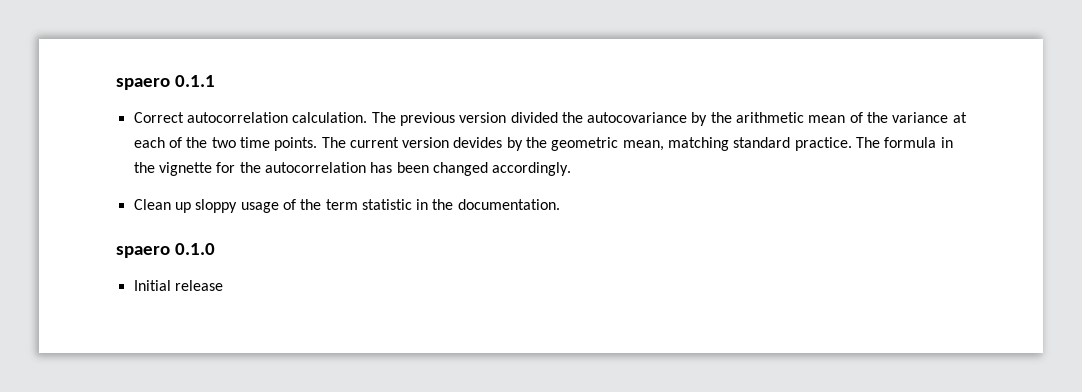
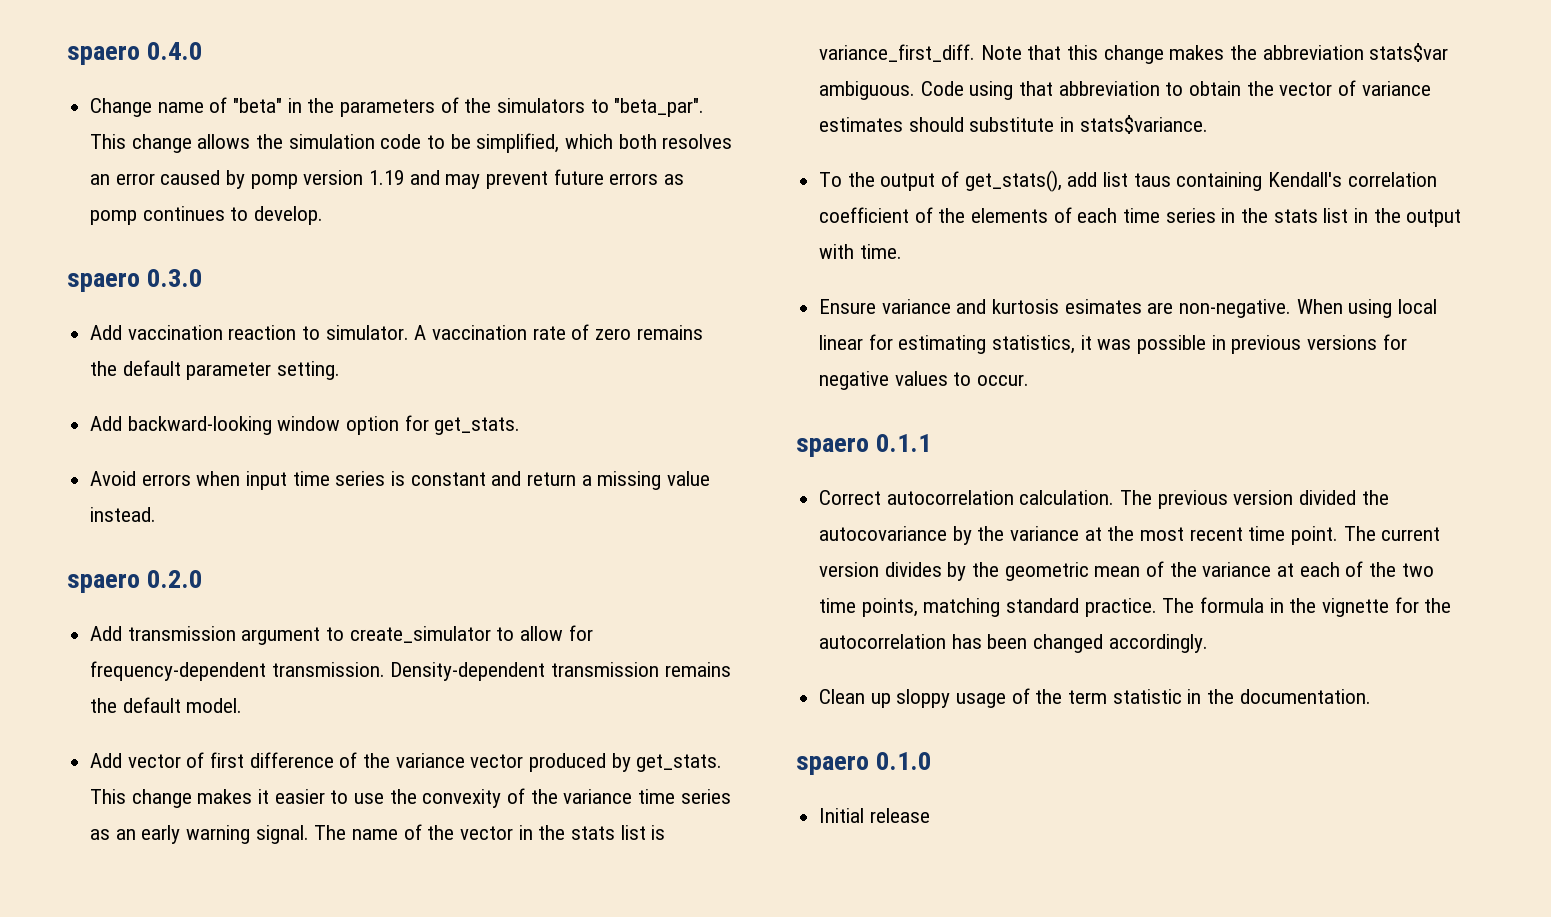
+ spaero 0.4.0
+ Change name of "beta" in the parameters of the simulators to "beta_par". This change allows the simulation code to be simplified, which both resolves an error caused by pomp version 1.19 and may prevent future errors as pomp continues to develop.
+ spaero 0.3.0
+ Add vaccination reaction to simulator. A vaccination rate of zero remains the default parameter setting.
+ Add backward-looking window option for get_stats.
+ Avoid errors when input time series is constant and return a missing value instead.
+ spaero 0.2.0
+ Add transmission argument to create_simulator to allow for frequency-dependent transmission. Density-dependent transmission remains the default model.
+ Add vector of first difference of the variance vector produced by get_stats. This change makes it easier to use the convexity of the variance time series as an early warning signal. The name of the vector in the stats list is variance_first_diff. Note that this change makes the abbreviation stats$var ambiguous. Code using that abbreviation to obtain the vector of variance estimates should substitute in stats$variance.
+ To the output of get_stats(), add list taus containing Kendall's correlation coefficient of the elements of each time series in the stats list in the output with time.
+ Ensure variance and kurtosis esimates are non-negative. When using local linear for estimating statistics, it was possible in previous versions for negative values to occur.
- The previous version divided the autocovariance by the arithmetic mean of the variance at each of the two time points. The current version devides by the geometric mean, matching standard practice.
+ The previous version divided the autocovariance by the variance at the most recent time point. The current version divides by the geometric mean of the variance at each of the two time points, matching standard practice.

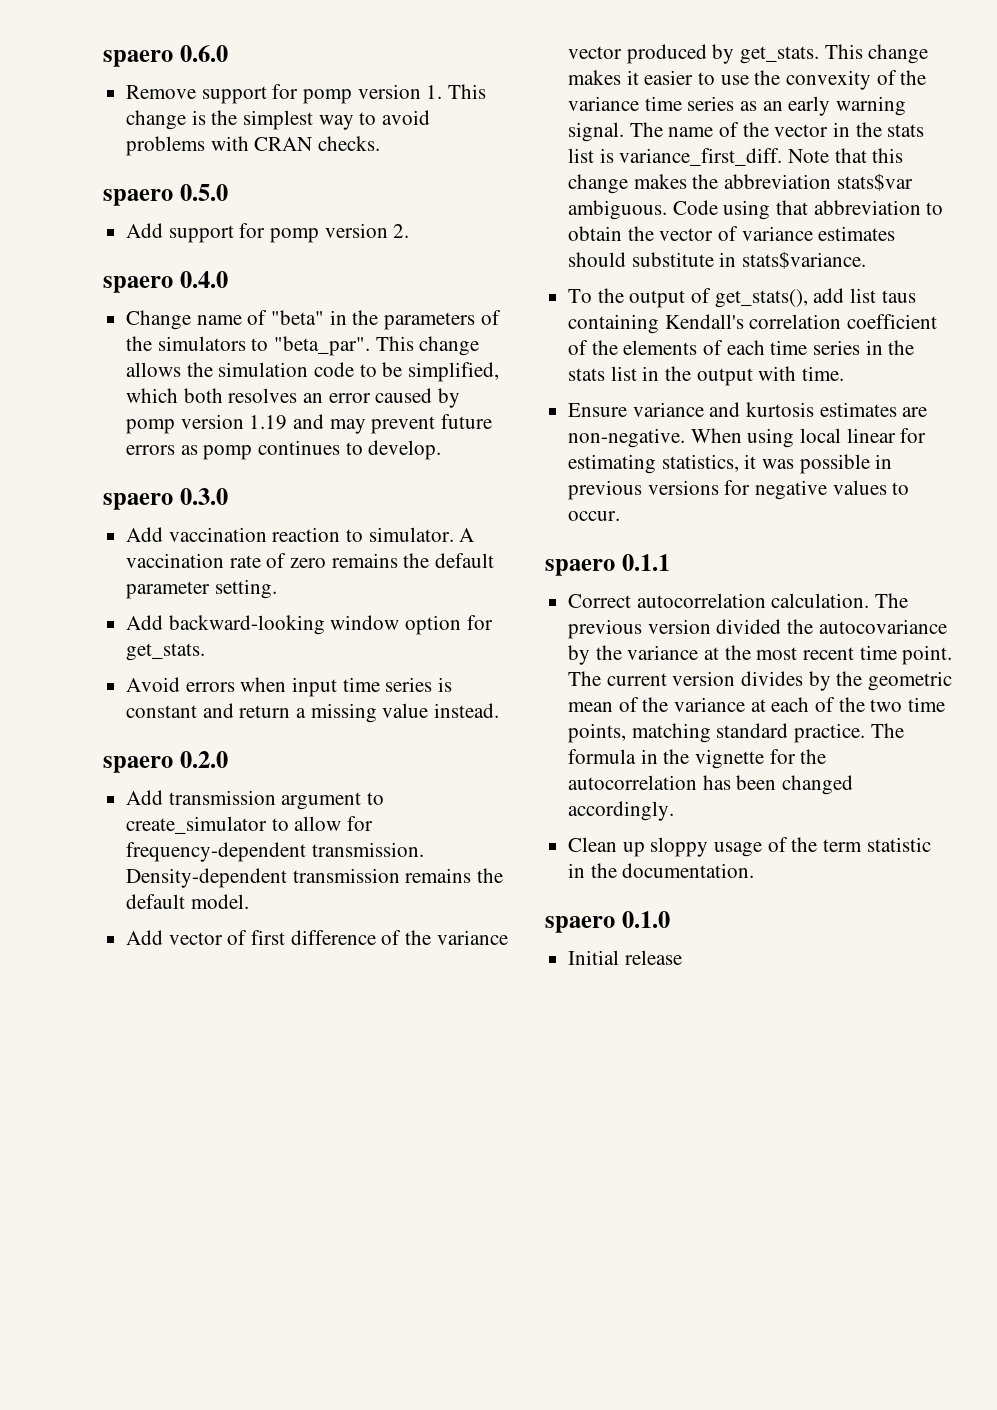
+ spaero 0.6.0
+ Remove support for pomp version 1. This change is the simplest way to avoid problems with CRAN checks.
+ spaero 0.5.0
+ Add support for pomp version 2.
- Ensure variance and kurtosis esimates are non-negative.
+ Ensure variance and kurtosis estimates are non-negative.

